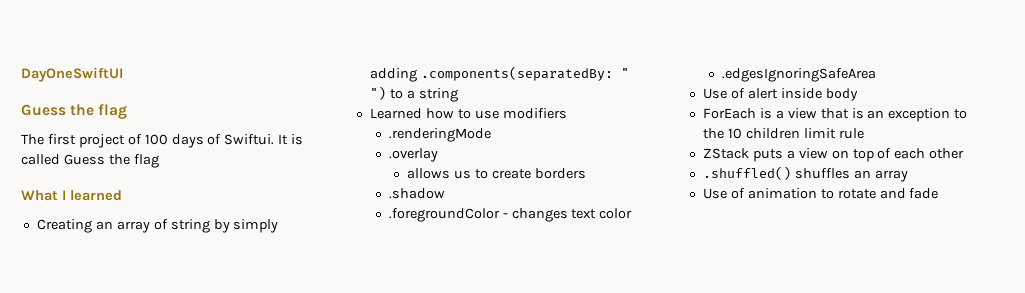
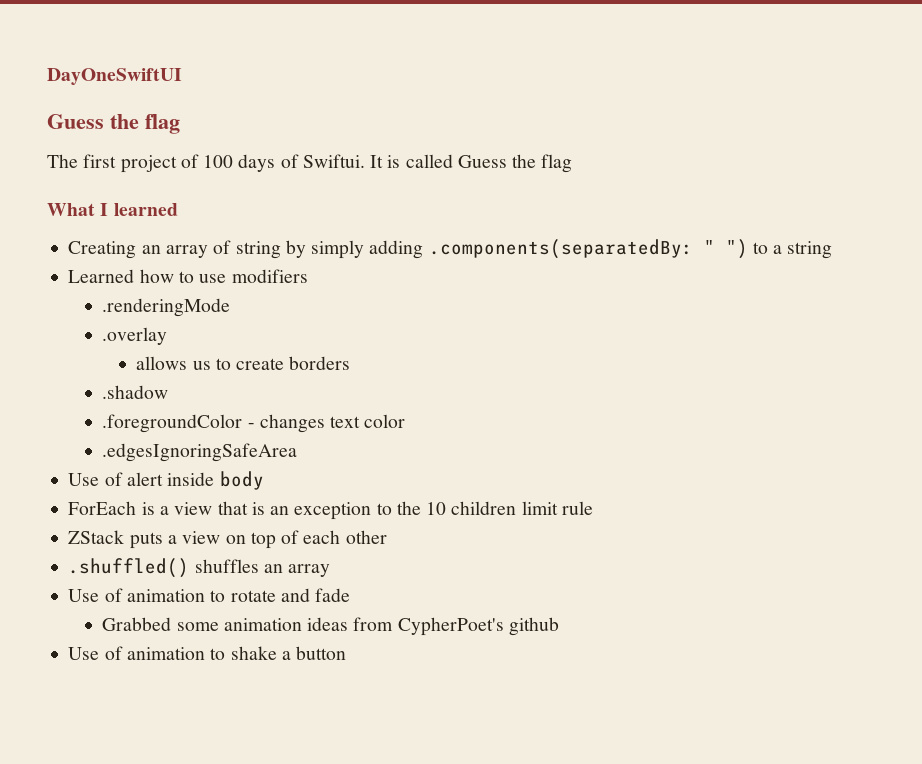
+ Grabbed some animation ideas from CypherPoet's github
+ Use of animation to shake a button

